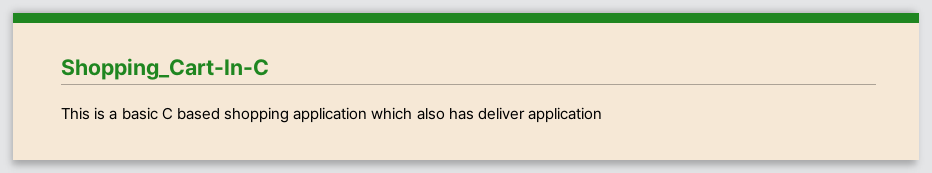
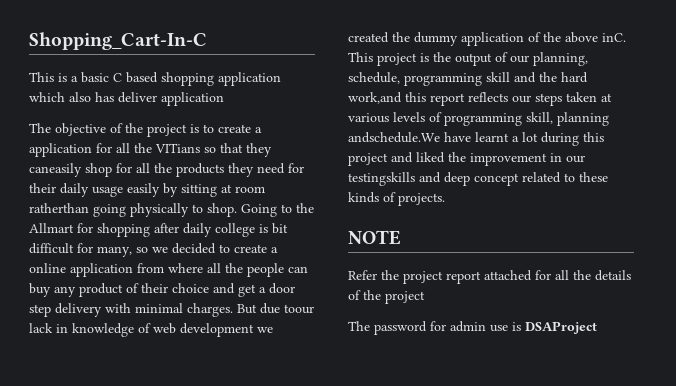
+ The objective of the project is to create a application for all the VITians so that they caneasily shop for all the products they need for their daily usage easily by sitting at room ratherthan going physically to shop. Going to the Allmart for shopping after daily college is bit difficult for many, so we decided to create a online application from where all the people can buy any product of their choice and get a door step delivery with minimal charges. But due toour lack in knowledge of web development we created the dummy application of the above inC. This project is the output of our planning, schedule, programming skill and the hard work,and this report reflects our steps taken at various levels of programming skill, planning andschedule.We have learnt a lot during this project and liked the improvement in our testingskills and deep concept related to these kinds of projects.
+ NOTE
+ Refer the project report attached for all the details of the project
+ The password for admin use is DSAProject

